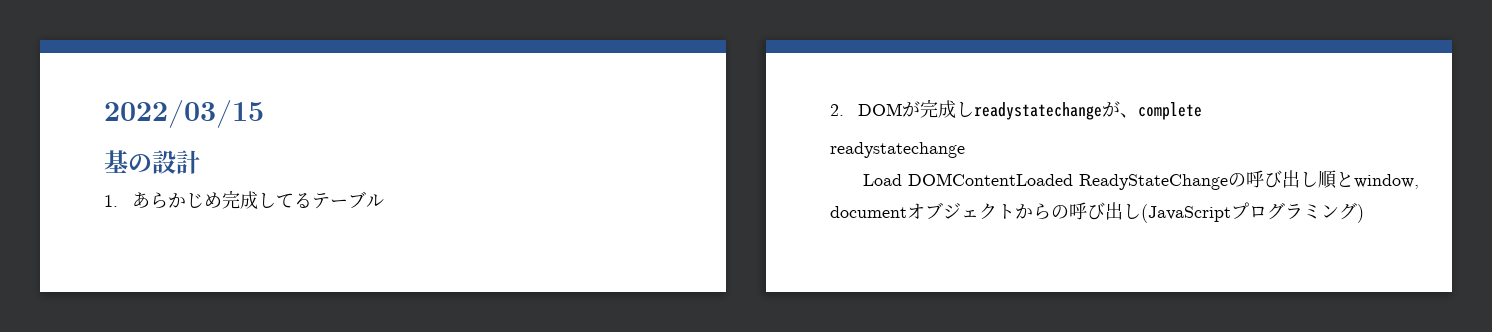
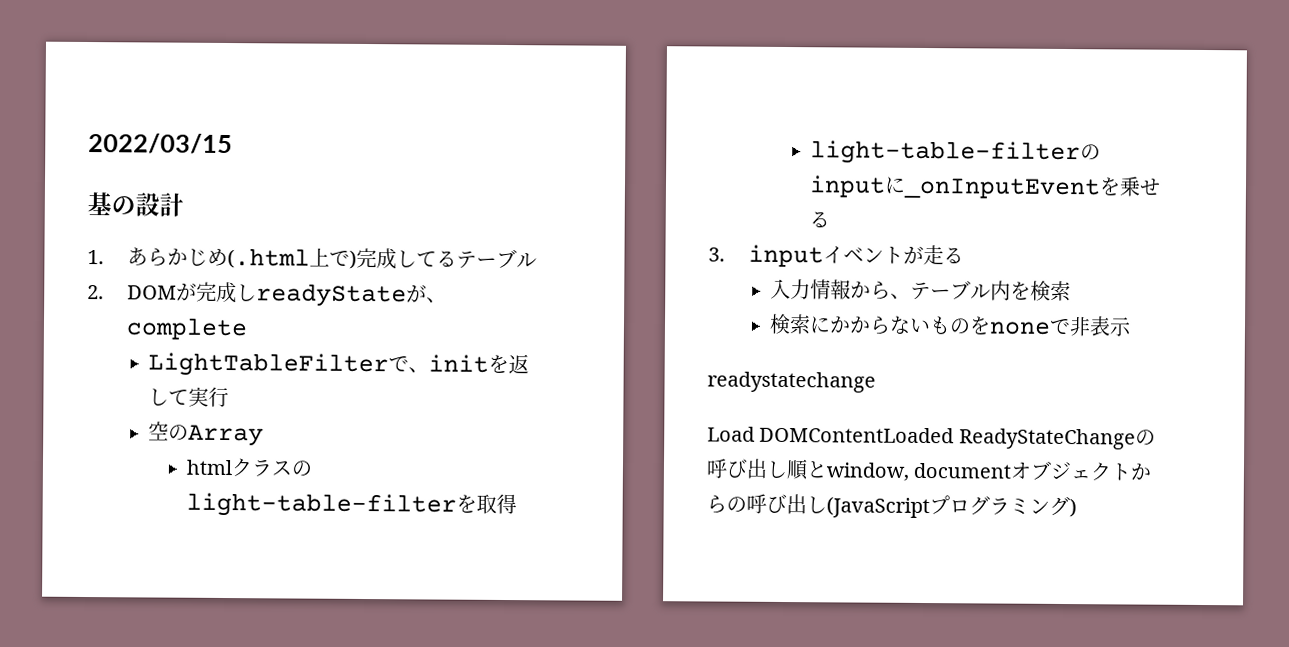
- 1.あらかじめ完成してるテーブル
+ 1.あらかじめ(.html上で)完成してるテーブル
- 2. DOMが完成しreadystatechangeが、complete
+ 2. DOMが完成しreadyStateが、complete
+ LightTableFilterで、initを返して実行
+ 空のArray
+ htmlクラスのlight-table-filterを取得
+ light-table-filterのinputに_onInputEventを乗せる
+ 3. inputイベントが走る
+ 入力情報から、テーブル内を検索
+ 検索にかからないものをnoneで非表示

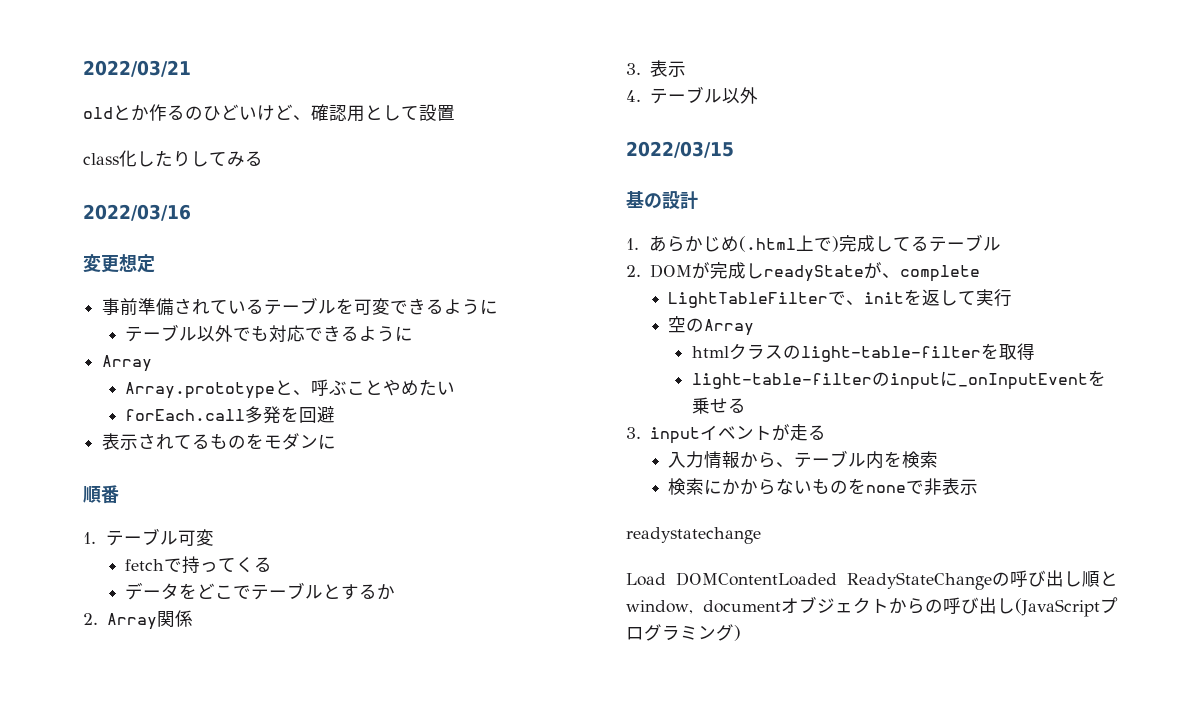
+ 2022/03/21
+ oldとか作るのひどいけど、確認用として設置
+ class化したりしてみる
+ 2022/03/16
+ 変更想定
+ 事前準備されているテーブルを可変できるように
+ テーブル以外でも対応できるように
+ Array
+ Array.prototypeと、呼ぶことやめたい
+ forEach.call多発を回避
+ 表示されてるものをモダンに
+ 順番
+ 1.テーブル可変
+ fetchで持ってくる
+ データをどこでテーブルとするか
+ 2. Array関係
+ 3.表示
+ 4.テーブル以外

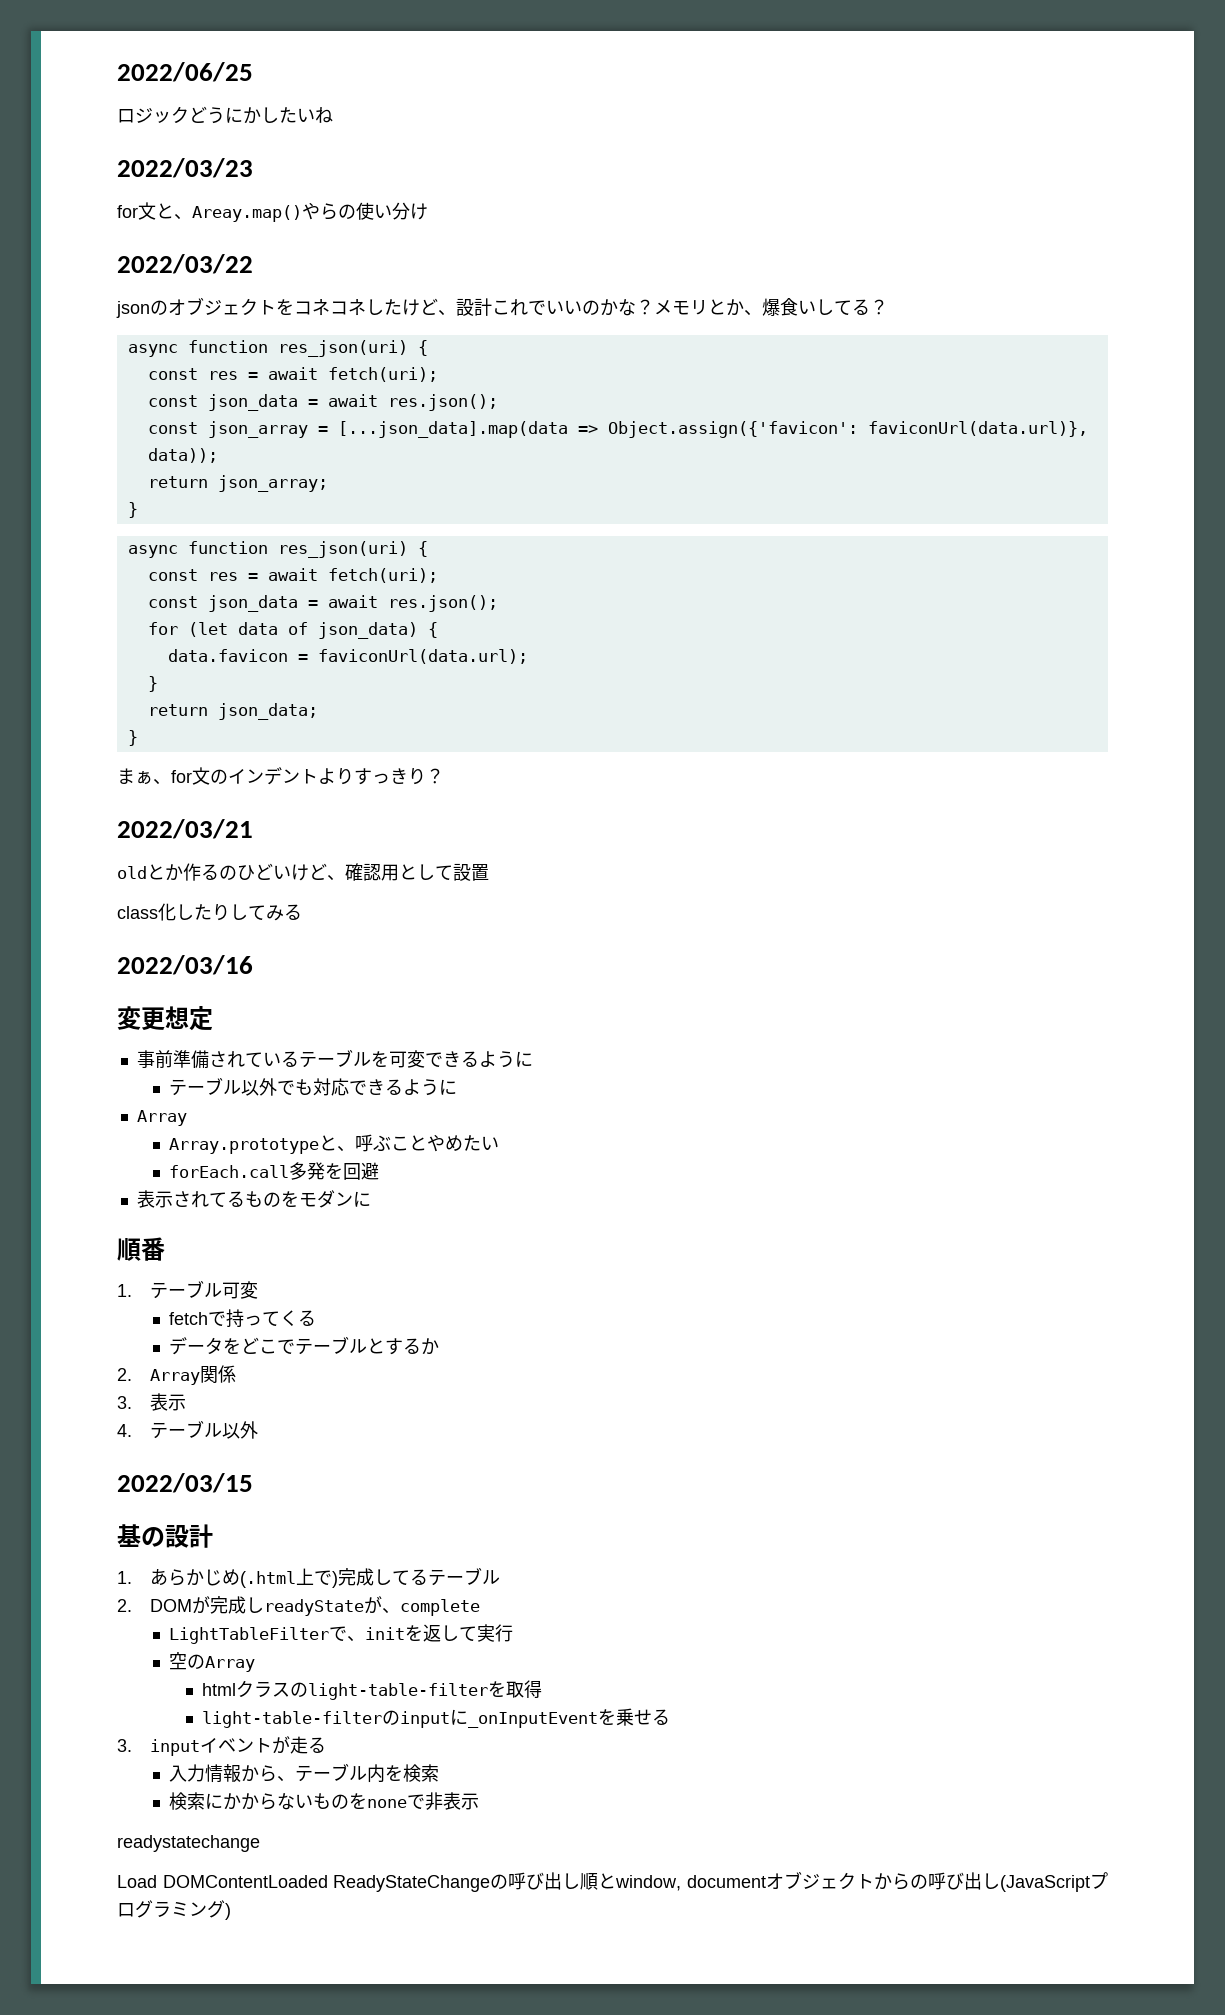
+ 2022/06/25
+ ロジックどうにかしたいね
+ 2022/03/23
+ for文と、Areay.map()やらの使い分け
+ 2022/03/22
+ jsonのオブジェクトをコネコネしたけど、設計これでいいのかな？メモリとか、爆食いしてる？
+ async function res_json(uri) {
+ const res = await fetch(uri);
+ const json_data = await res.json();
+ const json_array = [...json_data].map(data => Object.assign({'favicon': faviconUrl(data.url)}, data));
+ return json_array;
+ }
+ async function res_json(uri) {
+ const res = await fetch(uri);
+ const json_data = await res.json();
+ for (let data of json_data) {
+ data.favicon = faviconUrl(data.url);
+ }
+ return json_data;
+ }
+ まぁ、for文のインデントよりすっきり？

